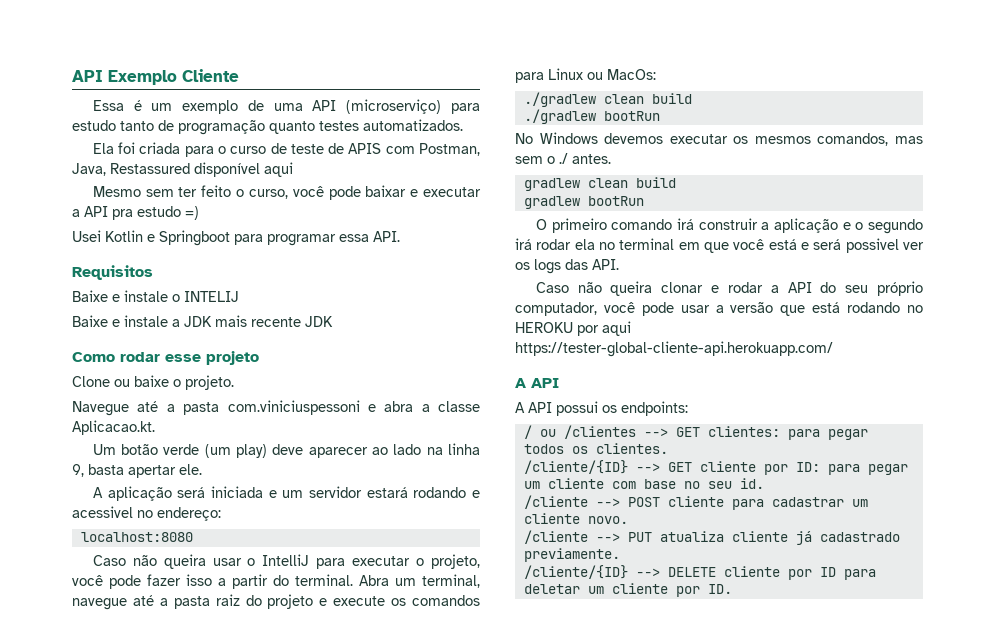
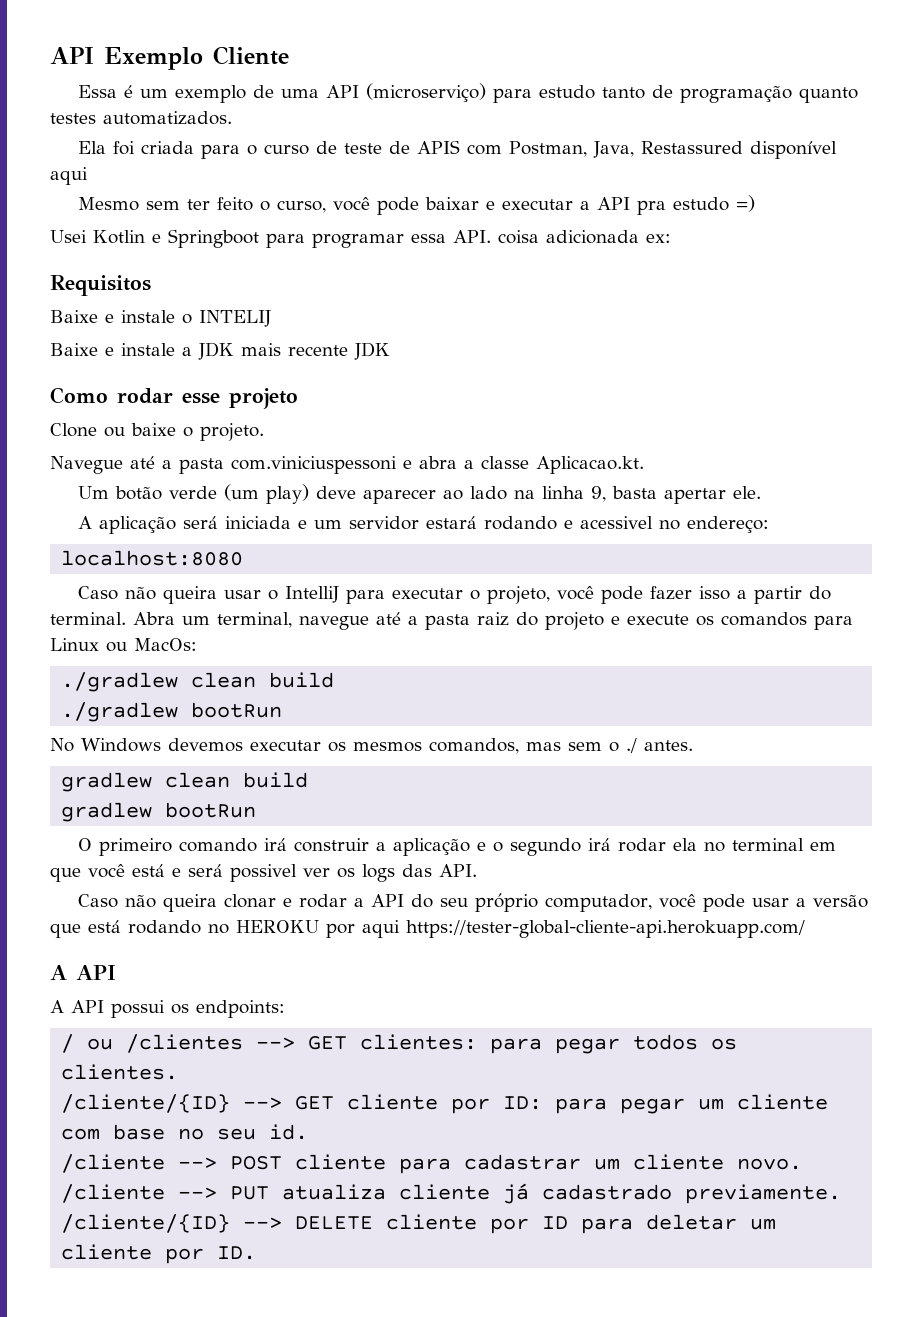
- Usei Kotlin e Springboot para programar essa API.
+ Usei Kotlin e Springboot para programar essa API. coisa adicionada ex:

